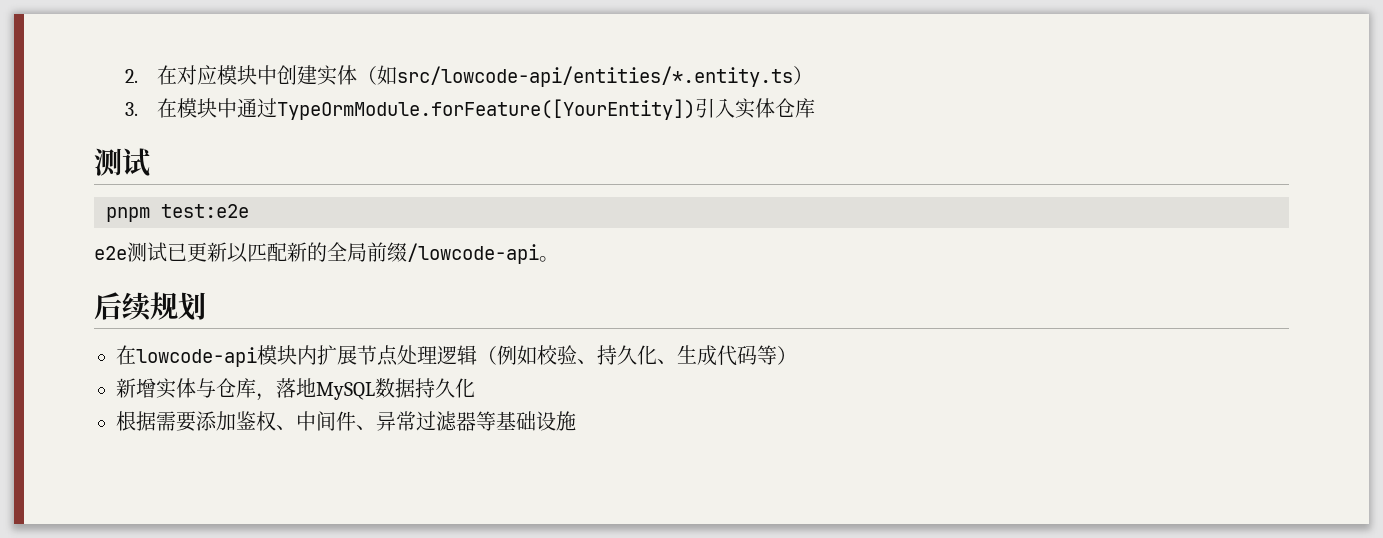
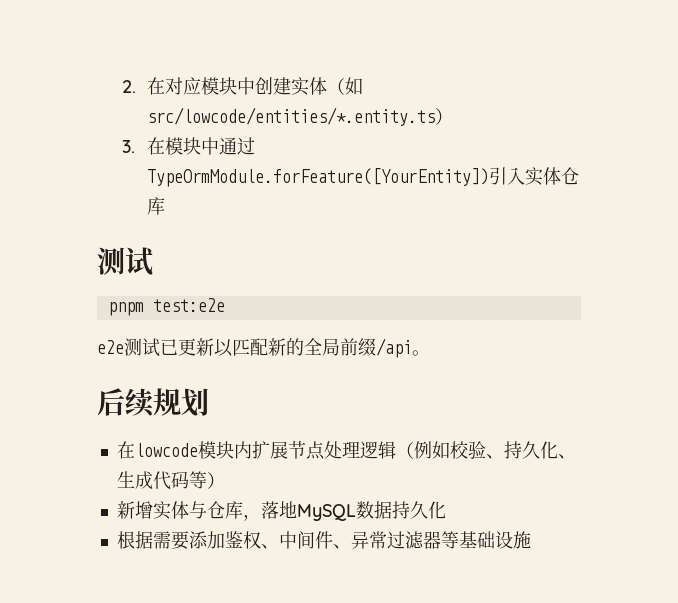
- 2.在对应模块中创建实体（如src/lowcode-api/entities/*.entity.ts）
+ 2.在对应模块中创建实体（如src/lowcode/entities/*.entity.ts）
- e2e测试已更新以匹配新的全局前缀/lowcode-api。
+ e2e测试已更新以匹配新的全局前缀/api。
- 在lowcode-api模块内扩展节点处理逻辑（例如校验、持久化、生成代码等）
+ 在lowcode模块内扩展节点处理逻辑（例如校验、持久化、生成代码等）

